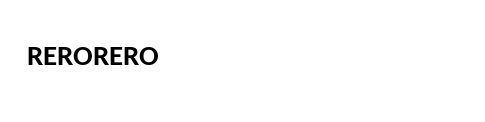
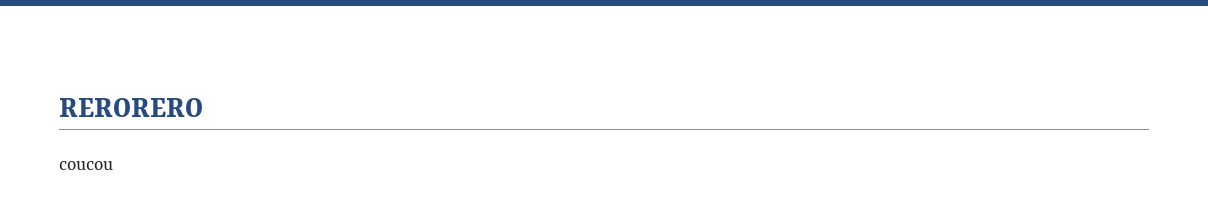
+ coucou

